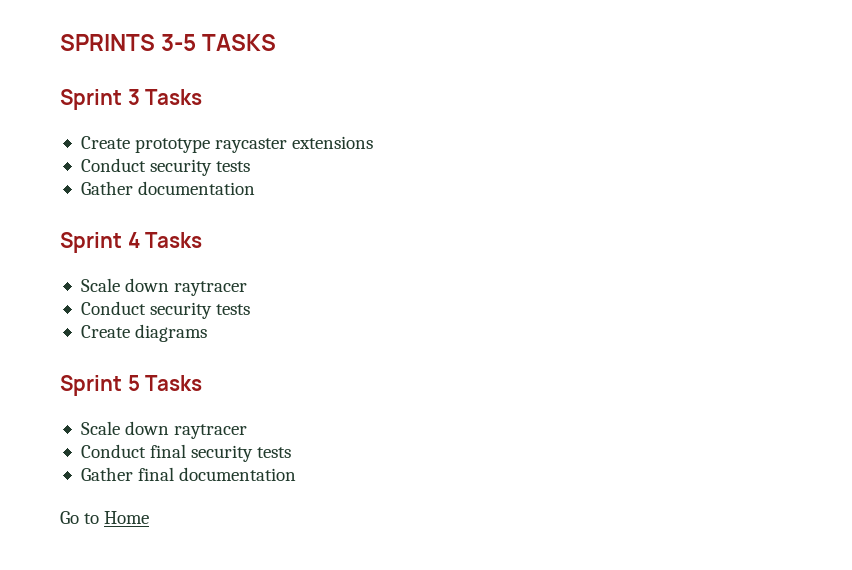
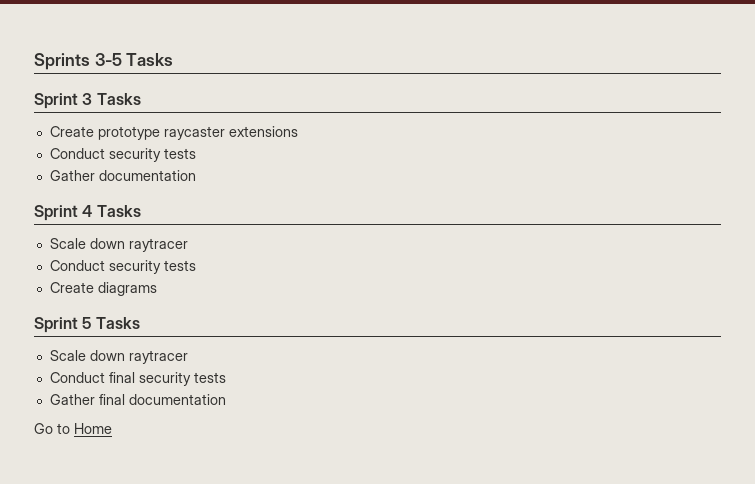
- SPRINTS 3-5 TASKS
+ Sprints 3-5 Tasks

